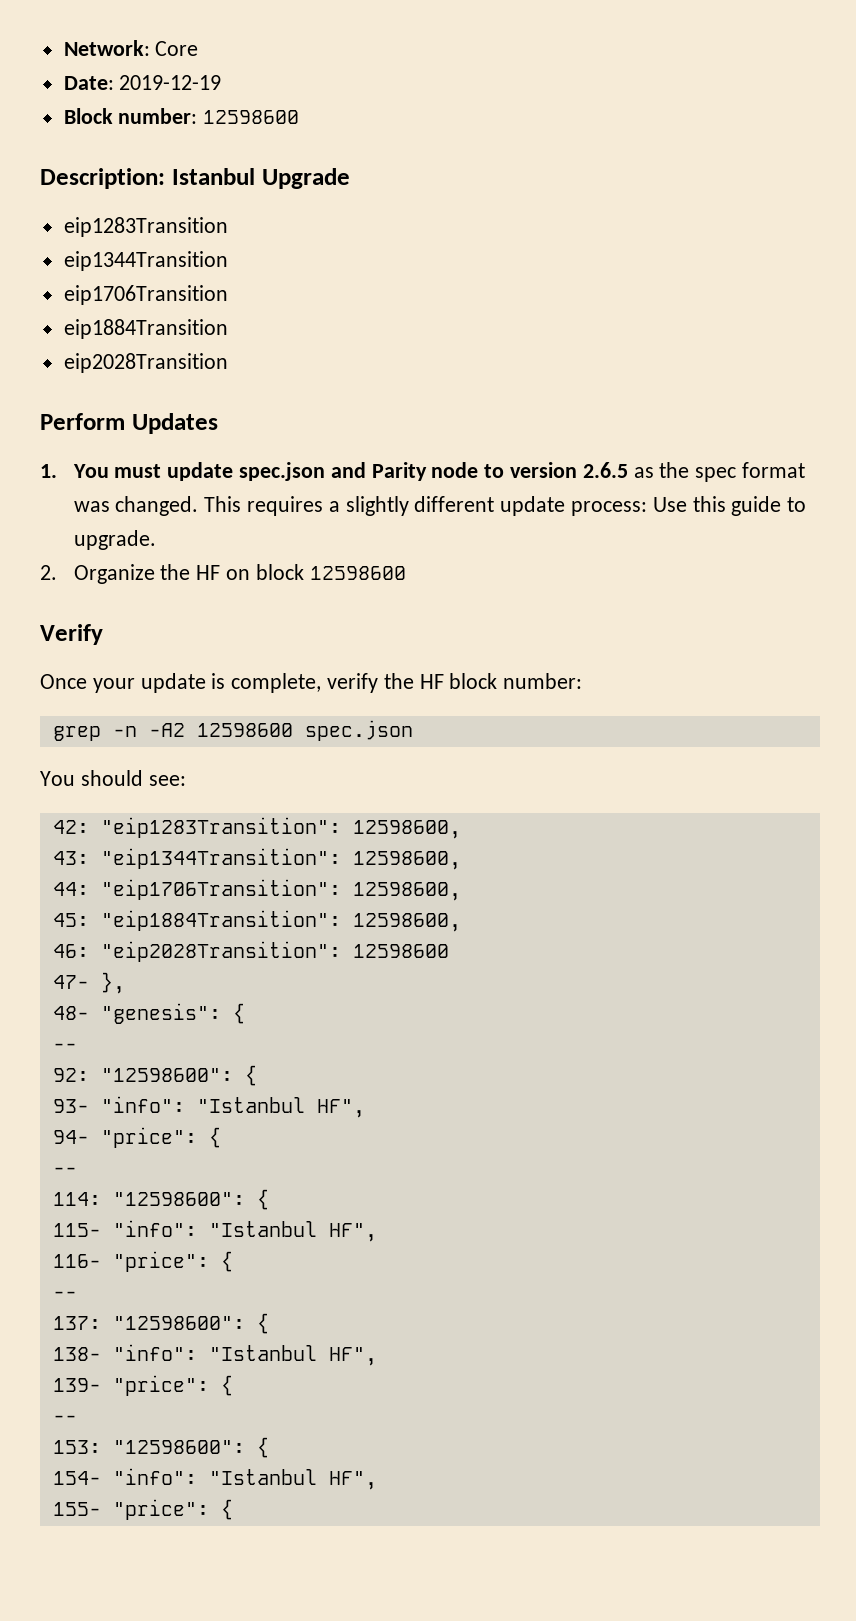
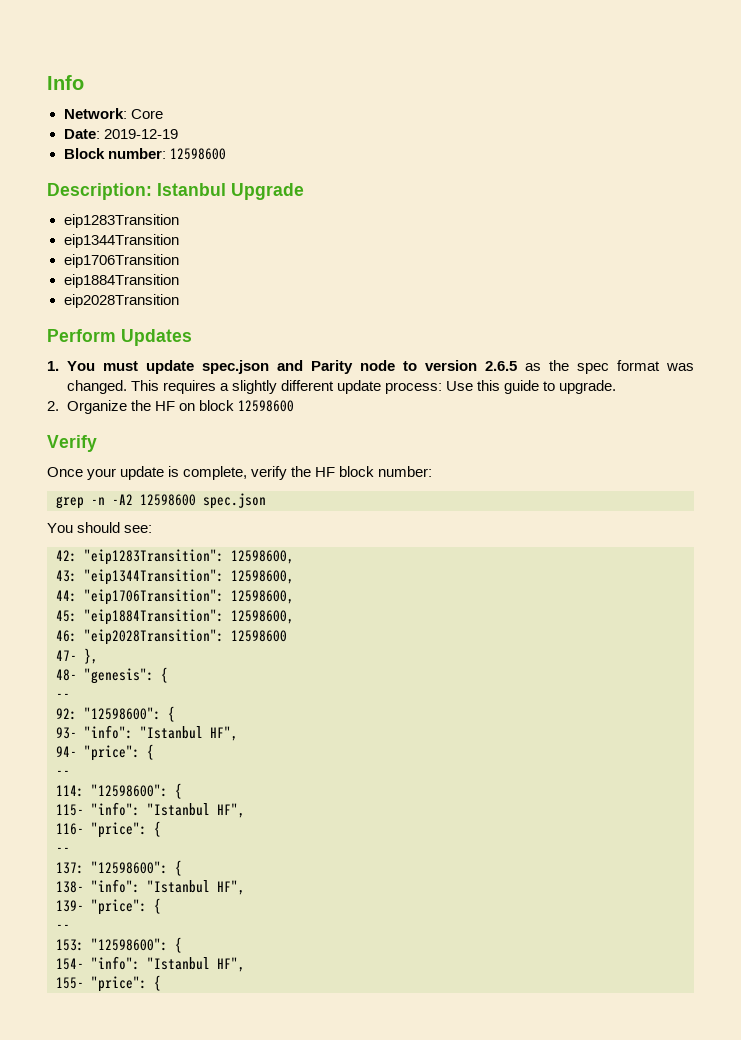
+ Info

